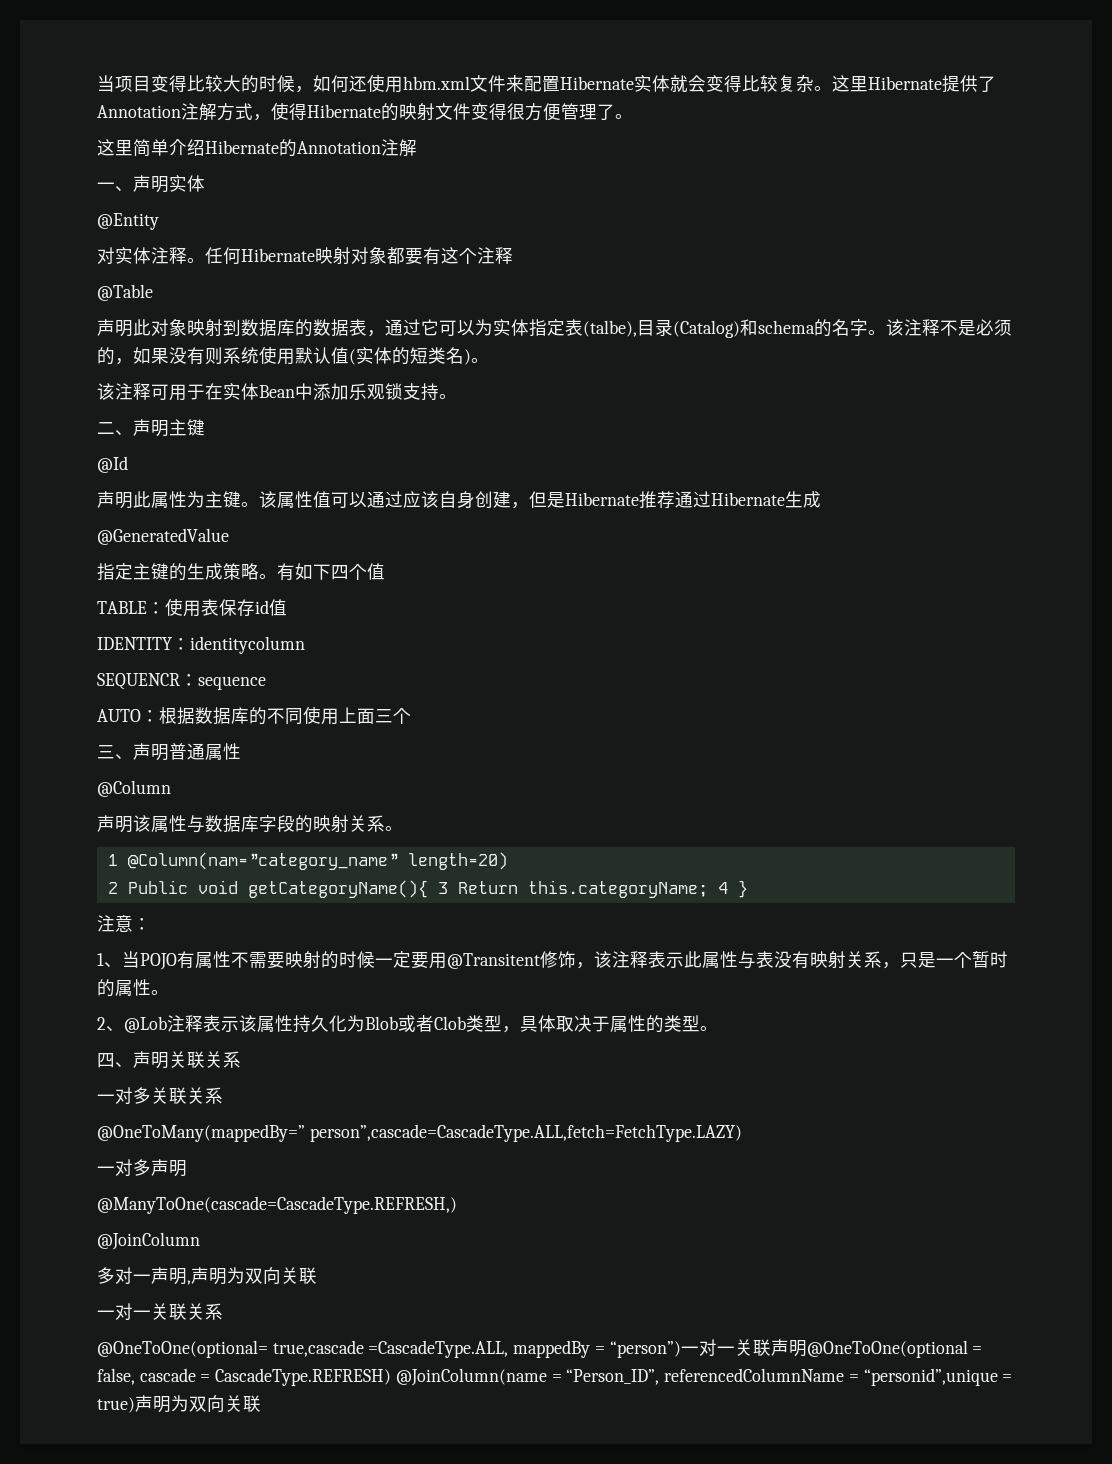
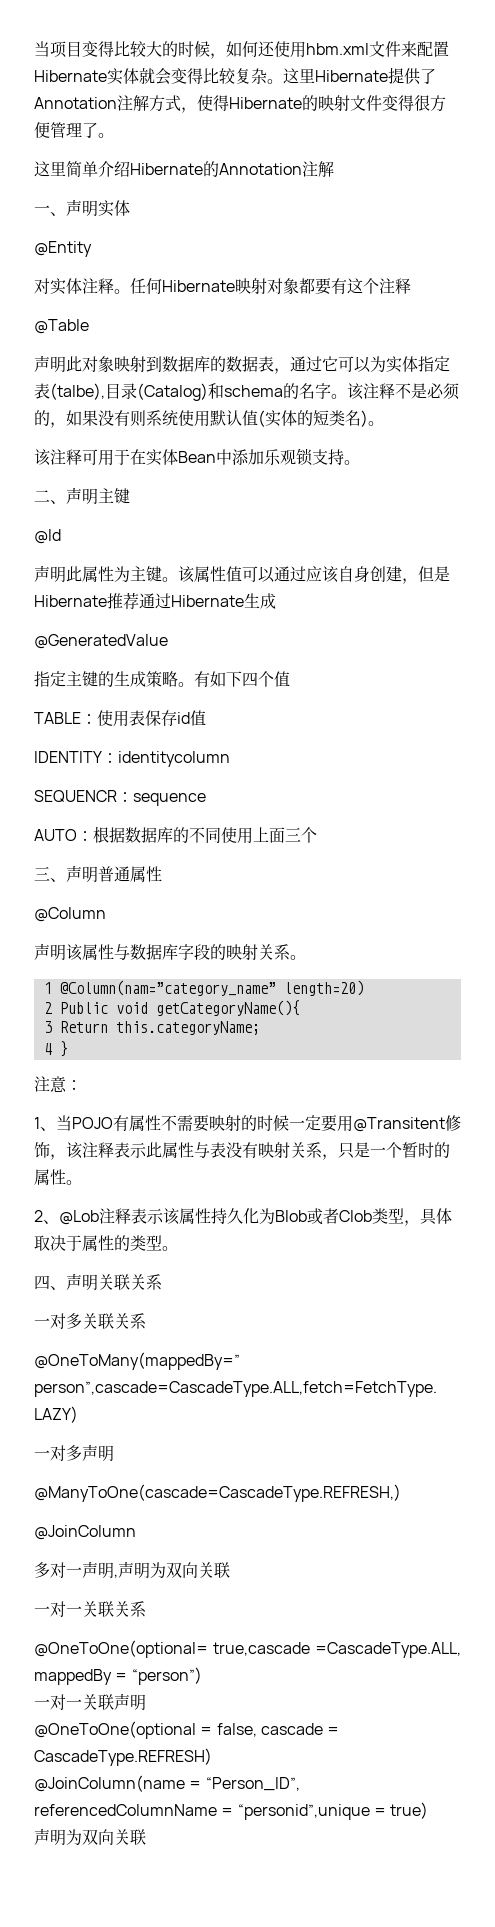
- 2 Public void getCategoryName(){ 3 Return this.categoryName; 4 }
+ 2 Public void getCategoryName(){
+ 3 Return this.categoryName;
+ 4 }
- @OneToOne(optional= true,cascade =CascadeType.ALL, mappedBy = “person”)一对一关联声明@OneToOne(optional = false, cascade = CascadeType.REFRESH) @JoinColumn(name = “Person_ID”, referencedColumnName = “personid”,unique = true)声明为双向关联
+ @OneToOne(optional= true,cascade =CascadeType.ALL, mappedBy = “person”)
+ 一对一关联声明
+ @OneToOne(optional = false, cascade = CascadeType.REFRESH)
+ @JoinColumn(name = “Person_ID”, referencedColumnName = “personid”,unique = true)
+ 声明为双向关联

